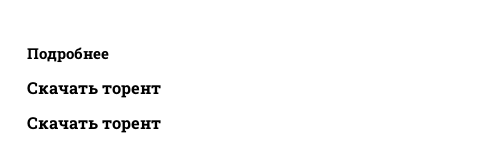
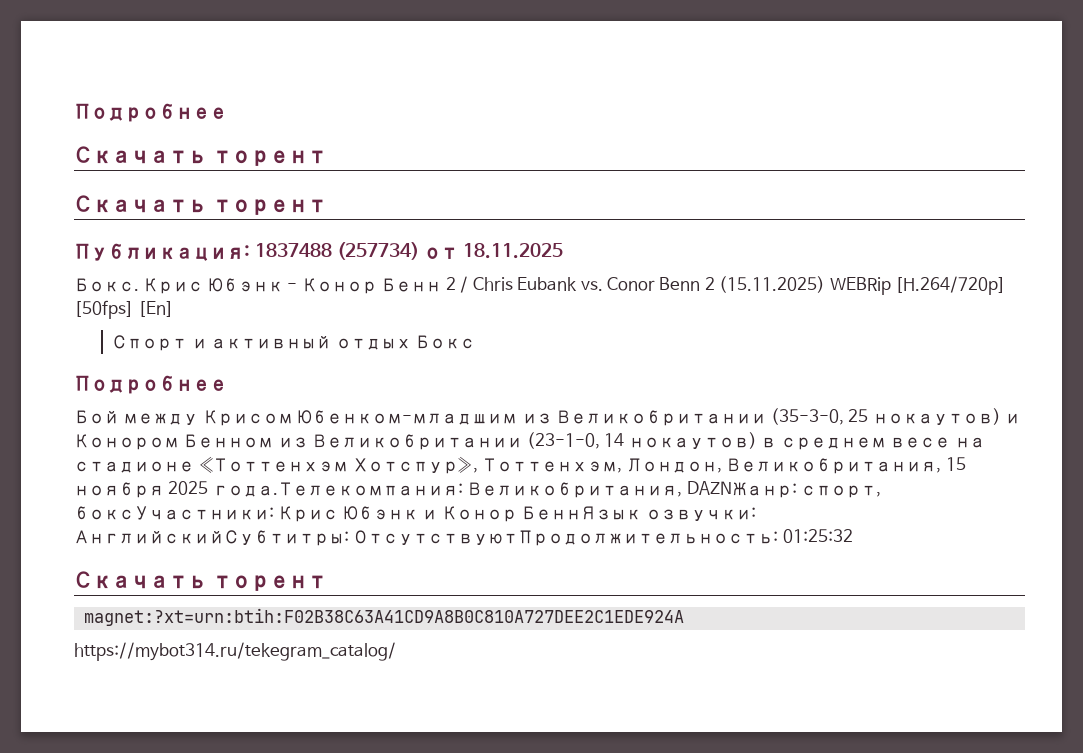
+ Публикация: 1837488 (257734) от 18.11.2025
+ Бокс. Крис Юбэнк - Конор Бенн 2 / Chris Eubank vs. Conor Benn 2 (15.11.2025) WEBRip [H.264/720p] [50fps] [En]
+ Спорт и активный отдых Бокс
+ Подробнее
+ Бой между Крисом Юбенком-младшим из Великобритании (35-3-0, 25 нокаутов) и Конором Бенном из Великобритании (23-1-0, 14 нокаутов) в среднем весе на стадионе «Тоттенхэм Хотспур», Тоттенхэм, Лондон, Великобритания, 15 ноября 2025 года.Телекомпания: Великобритания, DAZNЖанр: спорт, боксУчастники: Крис Юбэнк и Конор БеннЯзык озвучки: АнглийскийСубтитры: ОтсутствуютПродолжительность: 01:25:32
+ Скачать торент
+ magnet:?xt=urn:btih:F02B38C63A41CD9A8B0C810A727DEE2C1EDE924A
+ https://mybot314.ru/tekegram_catalog/

